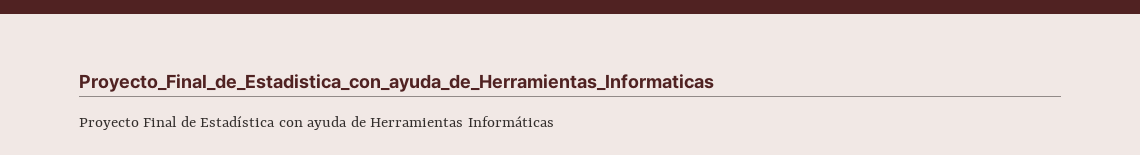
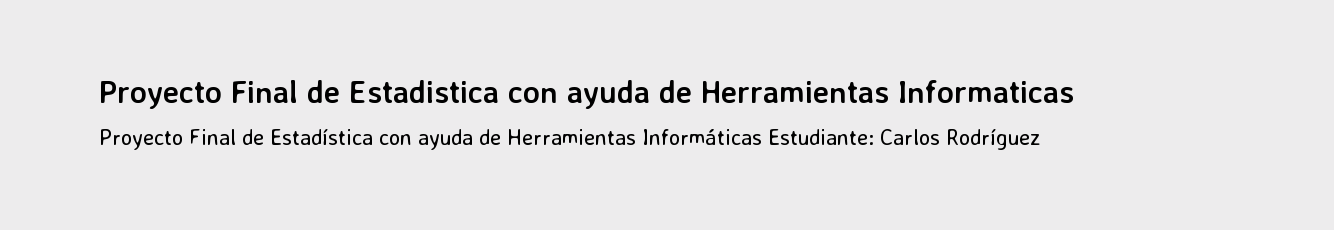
- Proyecto_Final_de_Estadistica_con_ayuda_de_Herramientas_Informaticas
+ Proyecto Final de Estadistica con ayuda de Herramientas Informaticas
- Proyecto Final de Estadística con ayuda de Herramientas Informáticas
+ Proyecto Final de Estadística con ayuda de Herramientas Informáticas Estudiante: Carlos Rodríguez

